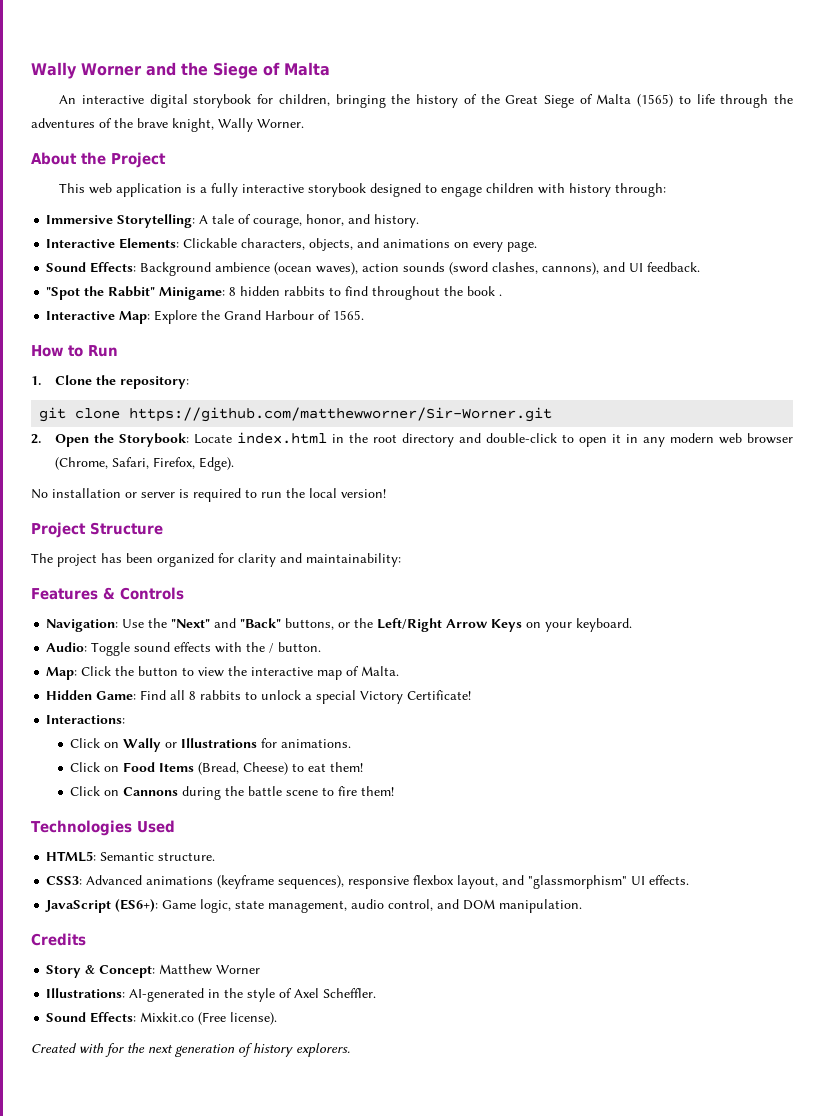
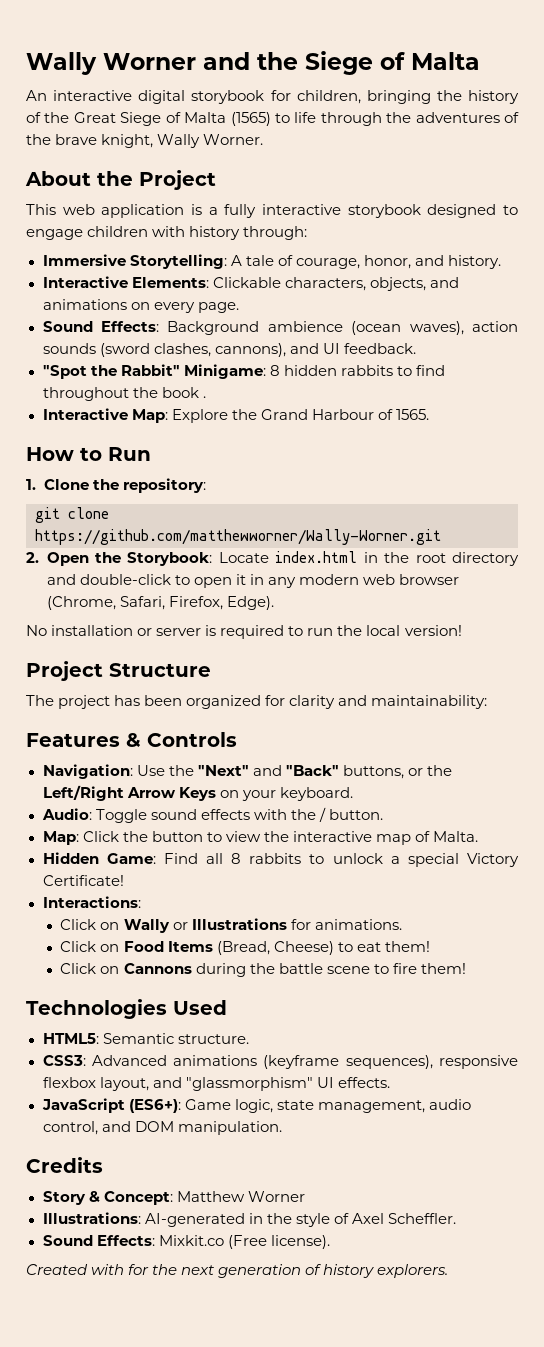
- git clone https://github.com/matthewworner/Sir-Worner.git
+ git clone https://github.com/matthewworner/Wally-Worner.git

